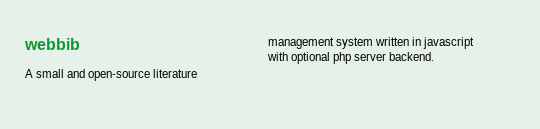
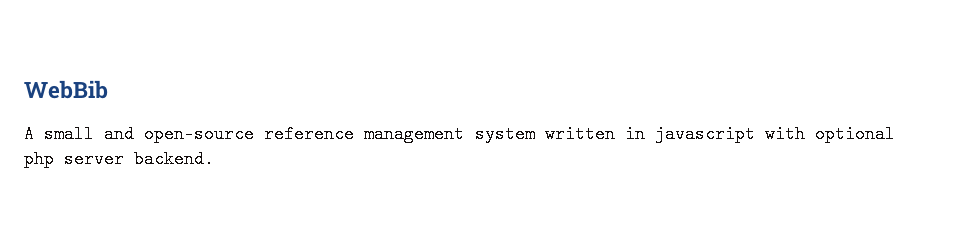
- webbib
+ WebBib
- A small and open-source literature management system written in javascript with optional php server backend.
+ A small and open-source reference management system written in javascript with optional php server backend.

